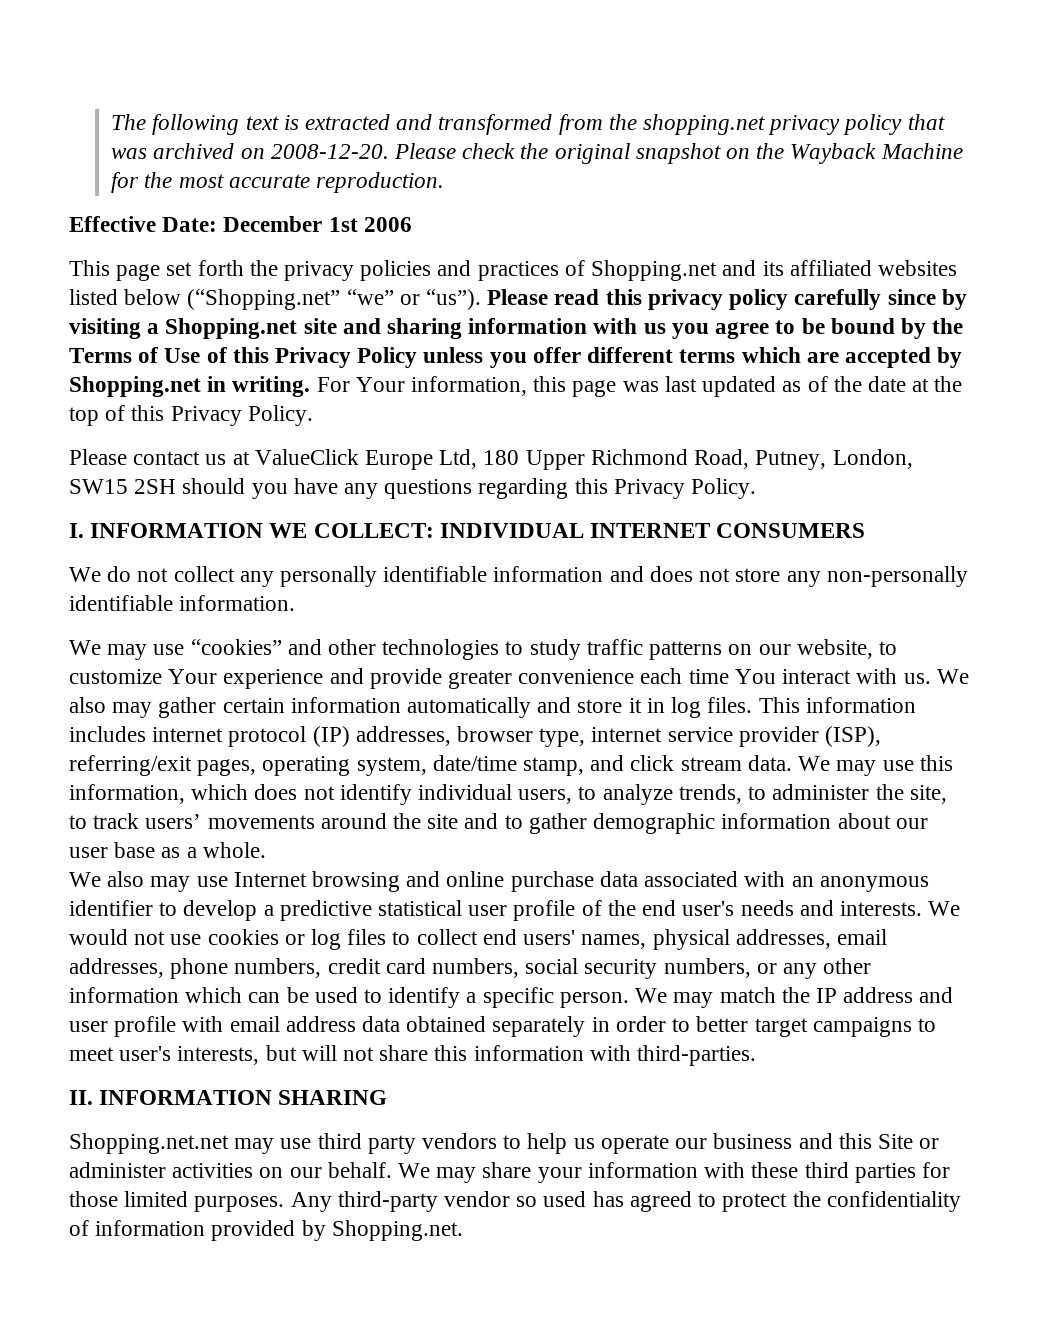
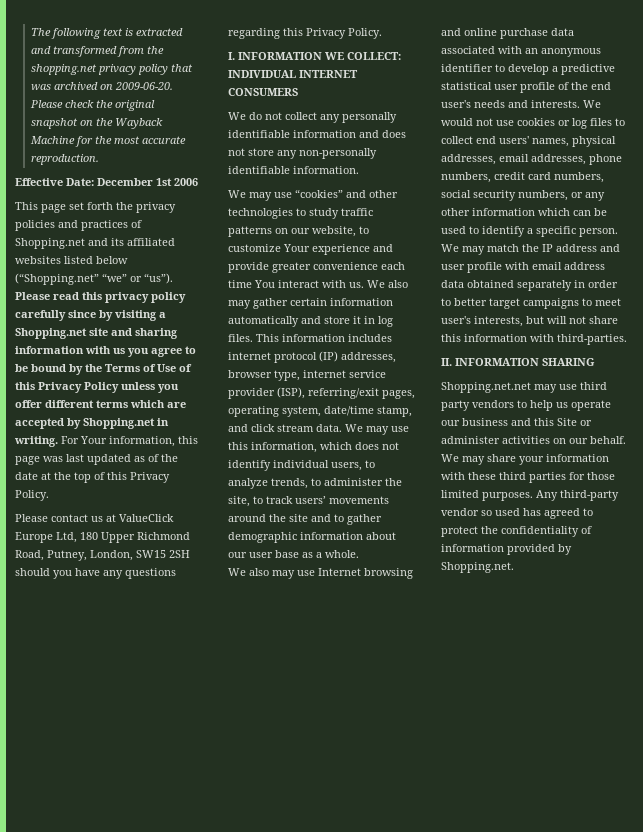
- The following text is extracted and transformed from the shopping.net privacy policy that was archived on 2008-12-20.
+ The following text is extracted and transformed from the shopping.net privacy policy that was archived on 2009-06-20.

